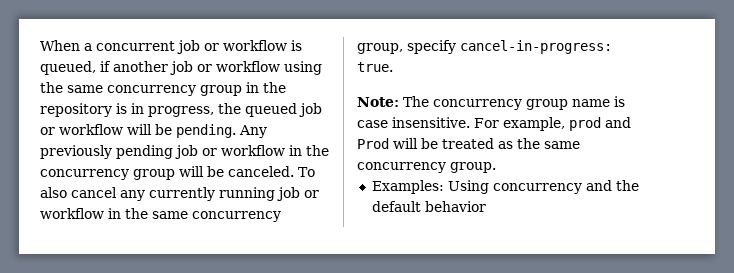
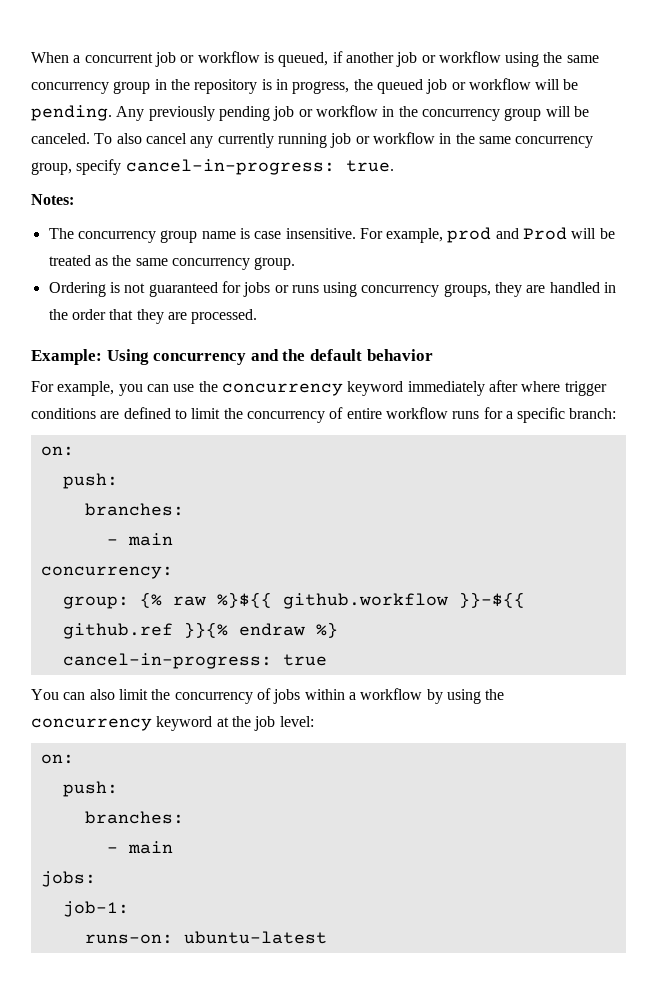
- Note: The concurrency group name is case insensitive.
+ Notes:
+ The concurrency group name is case insensitive.
- Examples: Using concurrency and the default behavior
+ Ordering is not guaranteed for jobs or runs using concurrency groups, they are handled in the order that they are processed.
+ Example: Using concurrency and the default behavior
+ For example, you can use the concurrency keyword immediately after where trigger conditions are defined to limit the concurrency of entire workflow runs for a specific branch:
+ on:
+ push:
+ branches:
+ - main
+ concurrency:
+ group: {% raw %}${{ github.workflow }}-${{ github.ref }}{% endraw %}
+ cancel-in-progress: true
+ You can also limit the concurrency of jobs within a workflow by using the concurrency keyword at the job level:
+ on:
+ push:
+ branches:
+ - main
+ jobs:
+ job-1:
+ runs-on: ubuntu-latest

